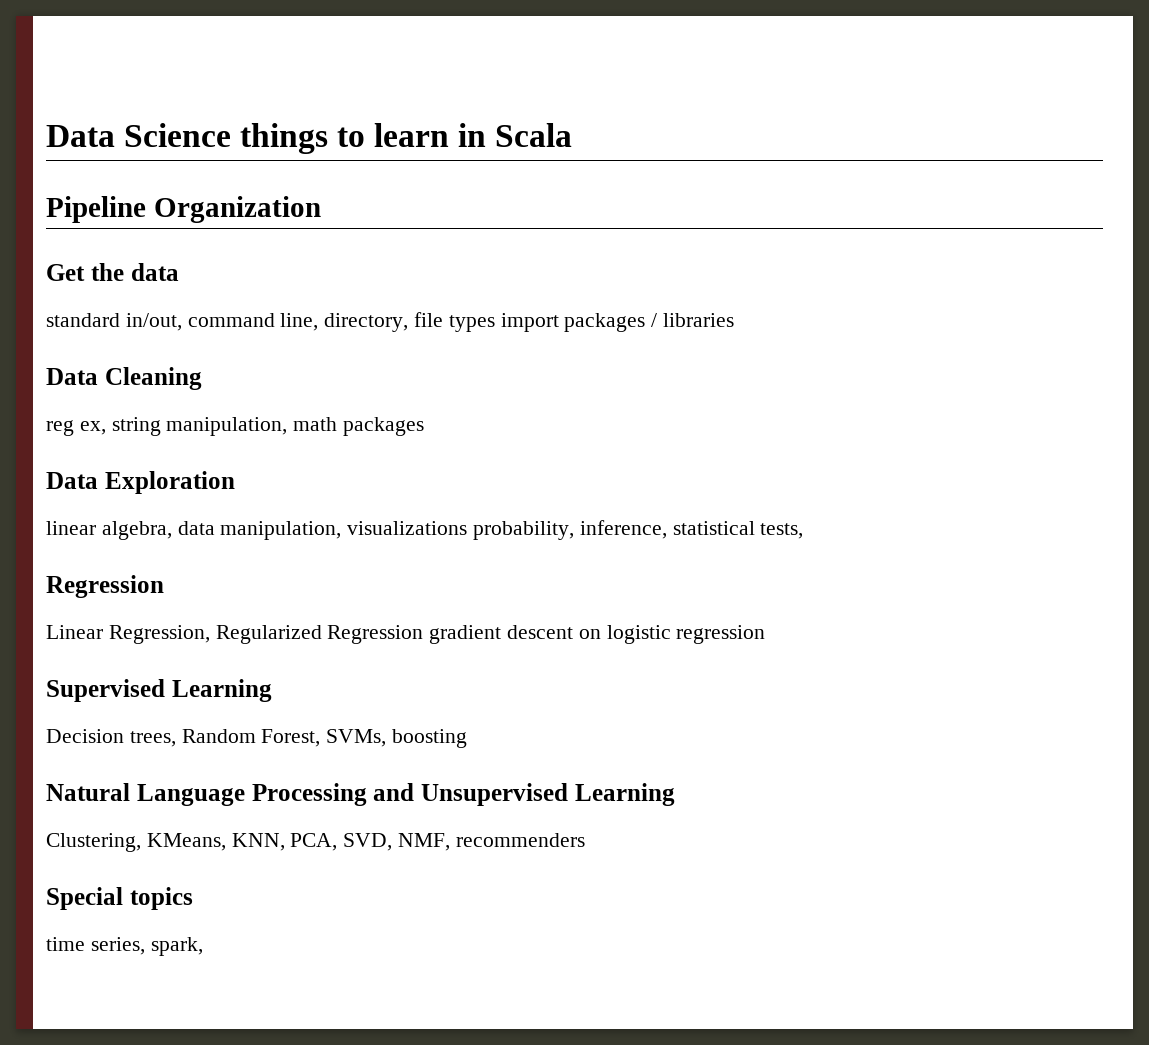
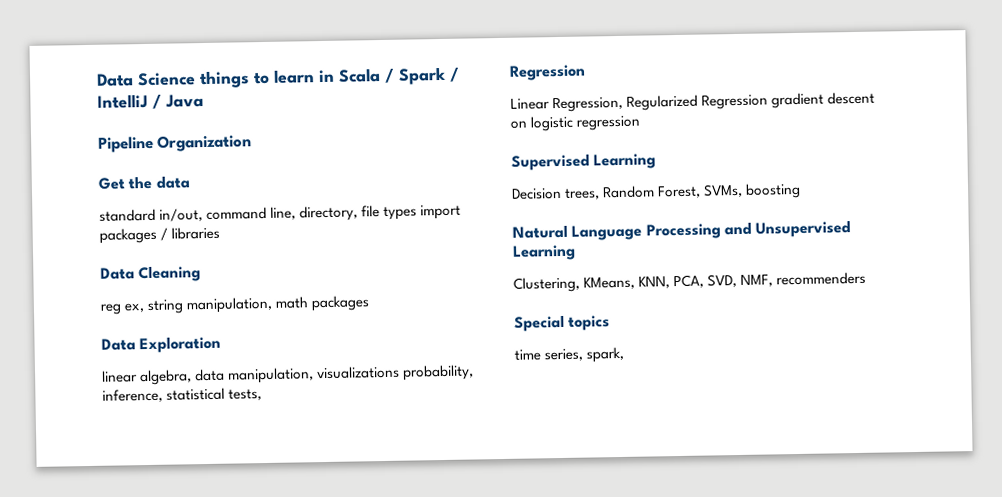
- Data Science things to learn in Scala
+ Data Science things to learn in Scala / Spark / IntelliJ / Java

